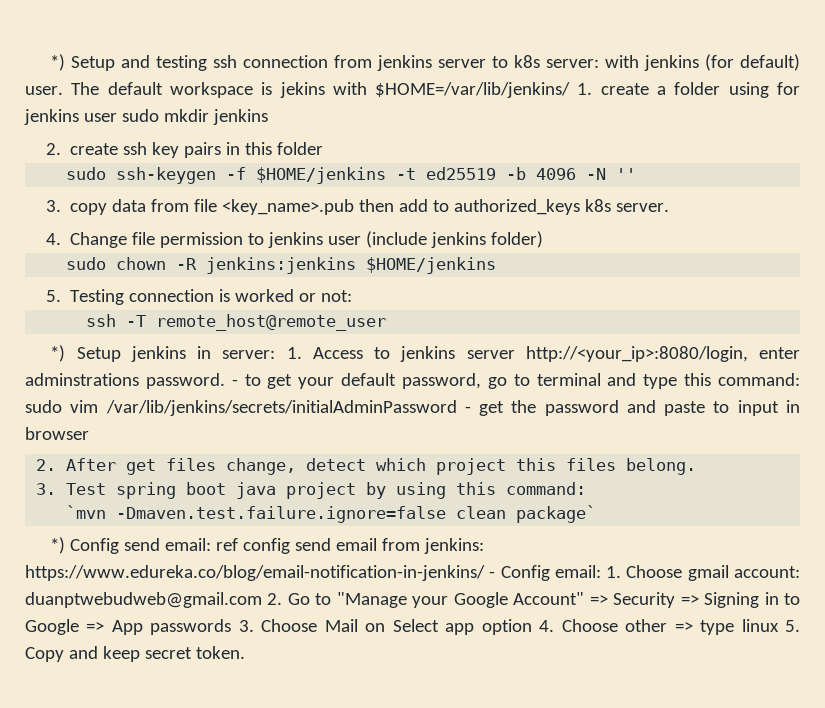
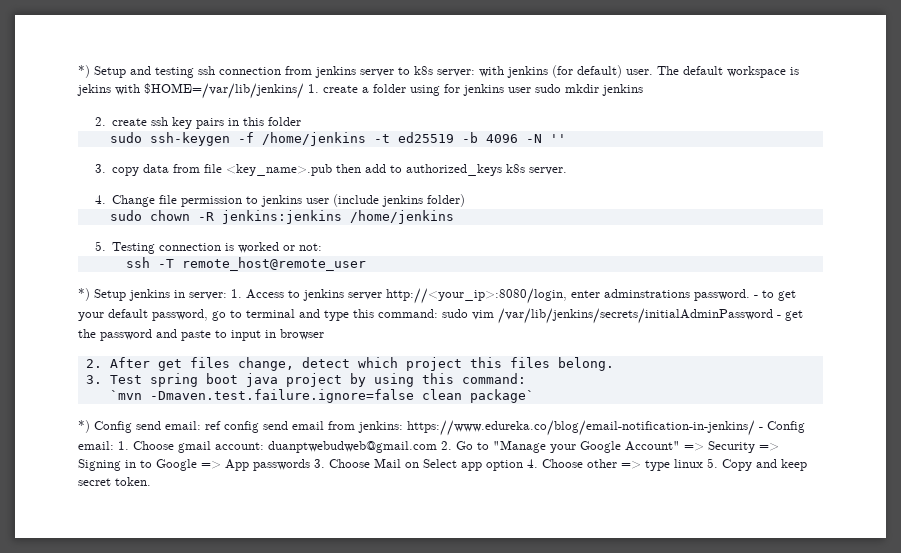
- sudo ssh-keygen -f $HOME/jenkins -t ed25519 -b 4096 -N ''
+ sudo ssh-keygen -f /home/jenkins -t ed25519 -b 4096 -N ''
- sudo chown -R jenkins:jenkins $HOME/jenkins
+ sudo chown -R jenkins:jenkins /home/jenkins

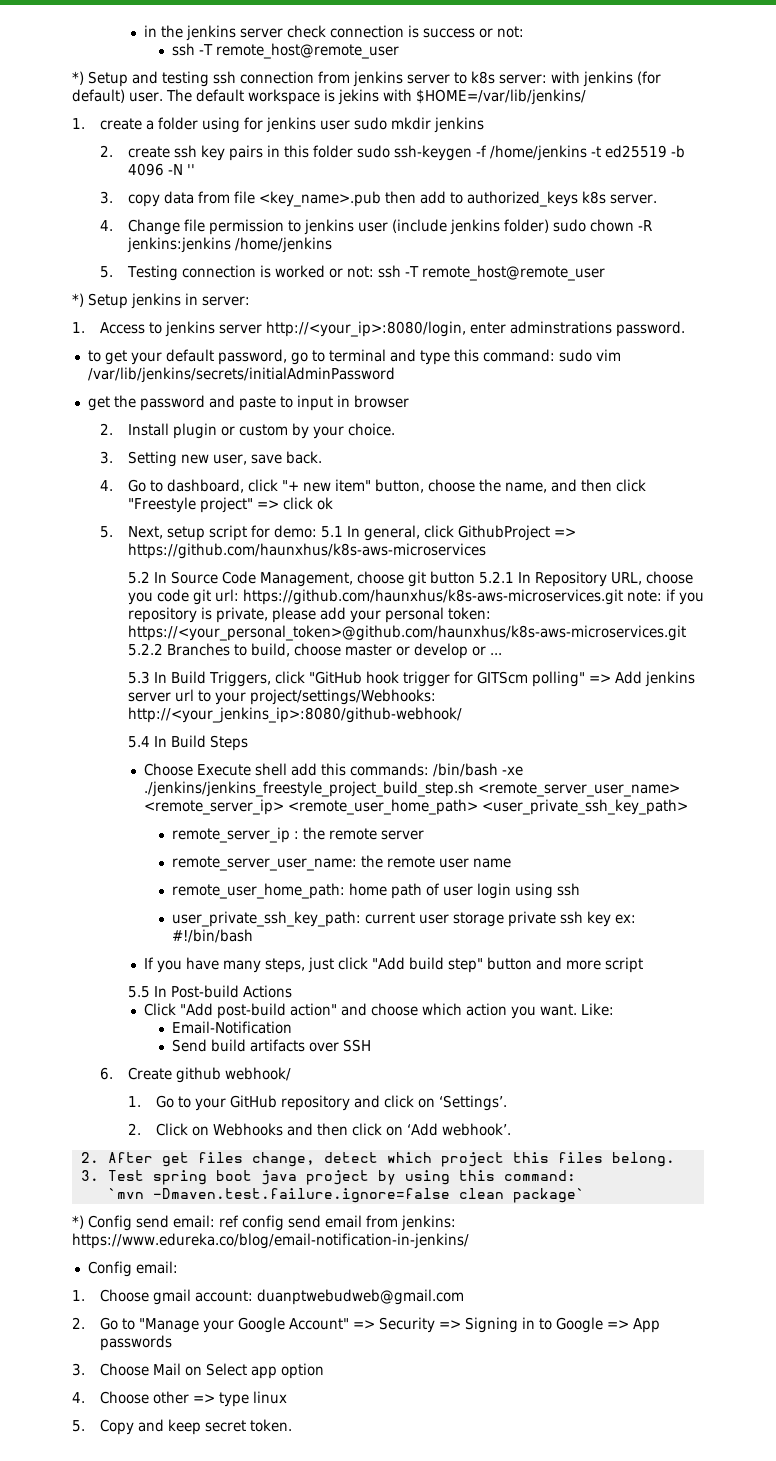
+ in the jenkins server check connection is success or not:
+ ssh -T remote_host@remote_user
- The default workspace is jekins with $HOME=/var/lib/jenkins/ 1. create a folder using for jenkins user sudo mkdir jenkins
+ The default workspace is jekins with $HOME=/var/lib/jenkins/
+ 1. create a folder using for jenkins user sudo mkdir jenkins
- 2. create ssh key pairs in this folder
- sudo ssh-keygen -f /home/jenkins -t ed25519 -b 4096 -N ''
+ 2. create ssh key pairs in this folder sudo ssh-keygen -f /home/jenkins -t ed25519 -b 4096 -N ''
- 4. Change file permission to jenkins user (include jenkins folder)
- sudo chown -R jenkins:jenkins /home/jenkins
+ 4. Change file permission to jenkins user (include jenkins folder) sudo chown -R jenkins:jenkins /home/jenkins
- 5. Testing connection is worked or not:
- ssh -T remote_host@remote_user
+ 5. Testing connection is worked or not: ssh -T remote_host@remote_user
- *) Setup jenkins in server: 1. Access to jenkins server http://<your_ip>:8080/login, enter adminstrations password. - to get your default password, go to terminal and type this command: sudo vim /var/lib/jenkins/secrets/initialAdminPassword - get the password and paste to input in browser
+ *) Setup jenkins in server:
+ 1. Access to jenkins server http://<your_ip>:8080/login, enter adminstrations password.
+ to get your default password, go to terminal and type this command: sudo vim /var/lib/jenkins/secrets/initialAdminPassword
+ get the password and paste to input in browser
+ 2. Install plugin or custom by your choice.
+ 3. Setting new user, save back.
+ 4. Go to dashboard, click "+ new item" button, choose the name, and then click "Freestyle project" => click ok
+ 5. Next, setup script for demo: 5.1 In general, click GithubProject => https://github.com/haunxhus/k8s-aws-microservices
+ 5.2 In Source Code Management, choose git button 5.2.1 In Repository URL, choose you code git url: https://github.com/haunxhus/k8s-aws-microservices.git note: if you repository is private, please add your personal token: https://<your_personal_token>@github.com/haunxhus/k8s-aws-microservices.git 5.2.2 Branches to build, choose master or develop or ...
+ 5.3 In Build Triggers, click "GitHub hook trigger for GITScm polling" => Add jenkins server url to your project/settings/Webhooks: http://<your_jenkins_ip>:8080/github-webhook/
+ 5.4 In Build Steps
+ Choose Execute shell add this commands: /bin/bash -xe ./jenkins/jenkins_freestyle_project_build_step.sh <remote_server_user_name> <remote_server_ip> <remote_user_home_path> <user_private_ssh_key_path>
+ remote_server_ip : the remote server
+ remote_server_user_name: the remote user name
+ remote_user_home_path: home path of user login using ssh
+ user_private_ssh_key_path: current user storage private ssh key ex: #!/bin/bash
+ If you have many steps, just click "Add build step" button and more script
+ 5.5 In Post-build Actions
+ Click "Add post-build action" and choose which action you want. Like:
+ Email-Notification
+ Send build artifacts over SSH
+ 6. Create github webhook/
+ 1. Go to your GitHub repository and click on ‘Settings’.
+ 2. Click on Webhooks and then click on ‘Add webhook’.
- *) Config send email: ref config send email from jenkins: https://www.edureka.co/blog/email-notification-in-jenkins/ - Config email: 1. Choose gmail account: duanptwebudweb@gmail.com 2. Go to "Manage your Google Account" => Security => Signing in to Google => App passwords 3. Choose Mail on Select app option 4. Choose other => type linux 5. Copy and keep secret token.
+ *) Config send email: ref config send email from jenkins: https://www.edureka.co/blog/email-notification-in-jenkins/
+ Config email:
+ 1. Choose gmail account: duanptwebudweb@gmail.com
+ 2. Go to "Manage your Google Account" => Security => Signing in to Google => App passwords
+ 3. Choose Mail on Select app option
+ 4. Choose other => type linux
+ 5. Copy and keep secret token.

